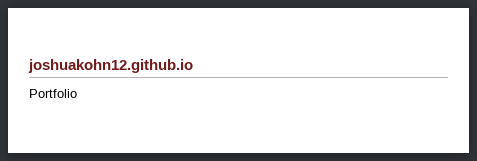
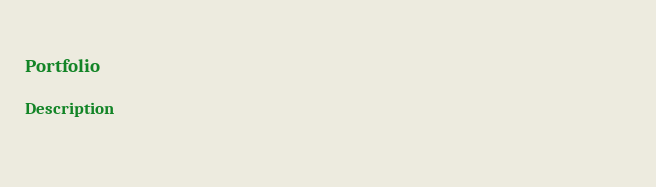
- joshuakohn12.github.io
  Portfolio
+ Description

